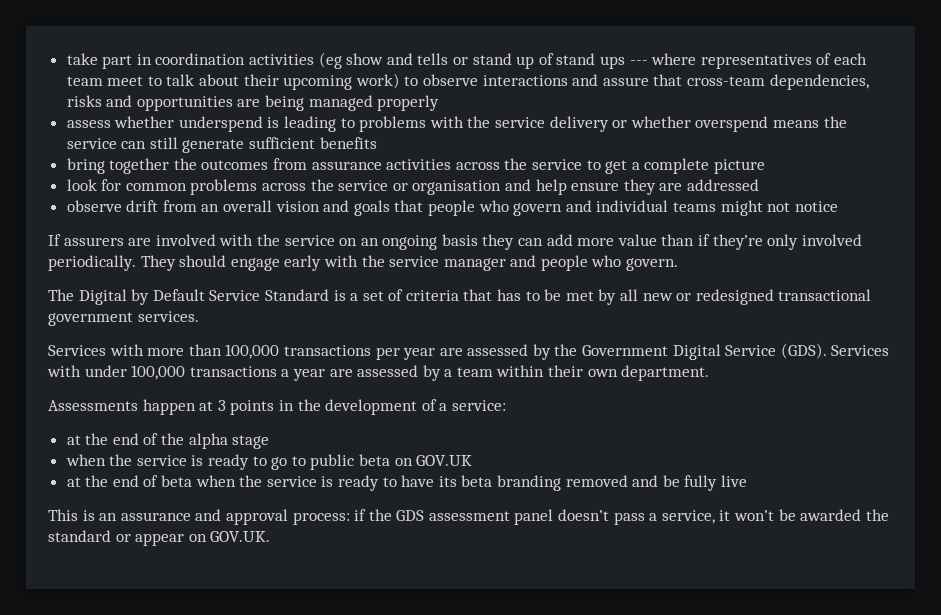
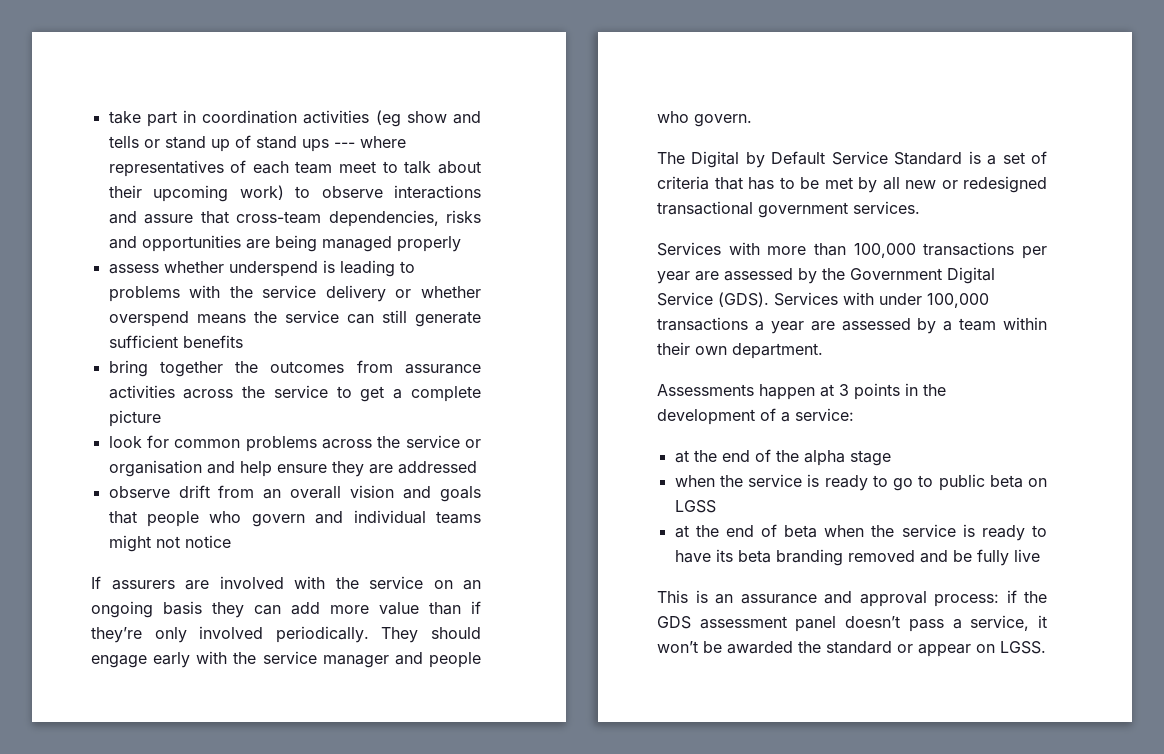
- when the service is ready to go to public beta on GOV.UK
+ when the service is ready to go to public beta on LGSS
- This is an assurance and approval process: if the GDS assessment panel doesn’t pass a service, it won’t be awarded the standard or appear on GOV.UK.
+ This is an assurance and approval process: if the GDS assessment panel doesn’t pass a service, it won’t be awarded the standard or appear on LGSS.

